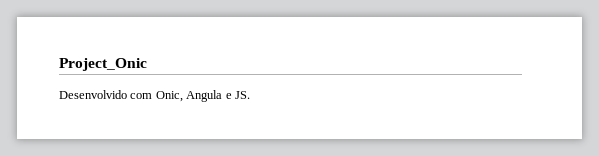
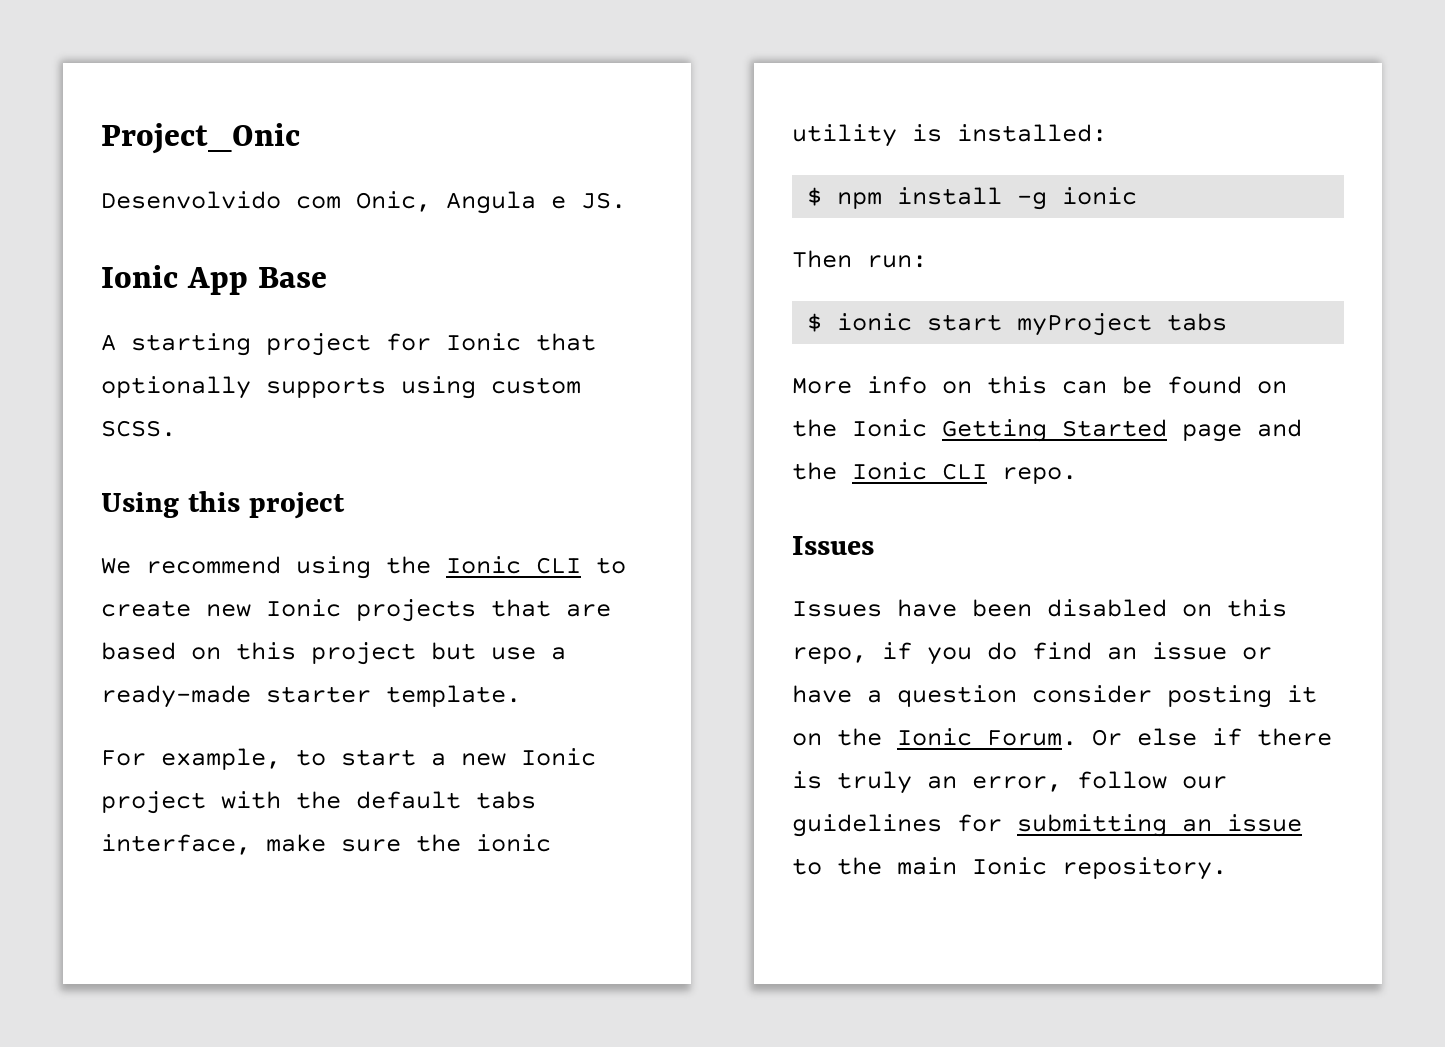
+ Ionic App Base
+ A starting project for Ionic that optionally supports using custom SCSS.
+ Using this project
+ We recommend using the Ionic CLI to create new Ionic projects that are based on this project but use a ready-made starter template.
+ For example, to start a new Ionic project with the default tabs interface, make sure the ionic utility is installed:
+ $ npm install -g ionic
+ Then run:
+ $ ionic start myProject tabs
+ More info on this can be found on the Ionic Getting Started page and the Ionic CLI repo.
+ Issues
+ Issues have been disabled on this repo, if you do find an issue or have a question consider posting it on the Ionic Forum. Or else if there is truly an error, follow our guidelines for submitting an issue to the main Ionic repository.

